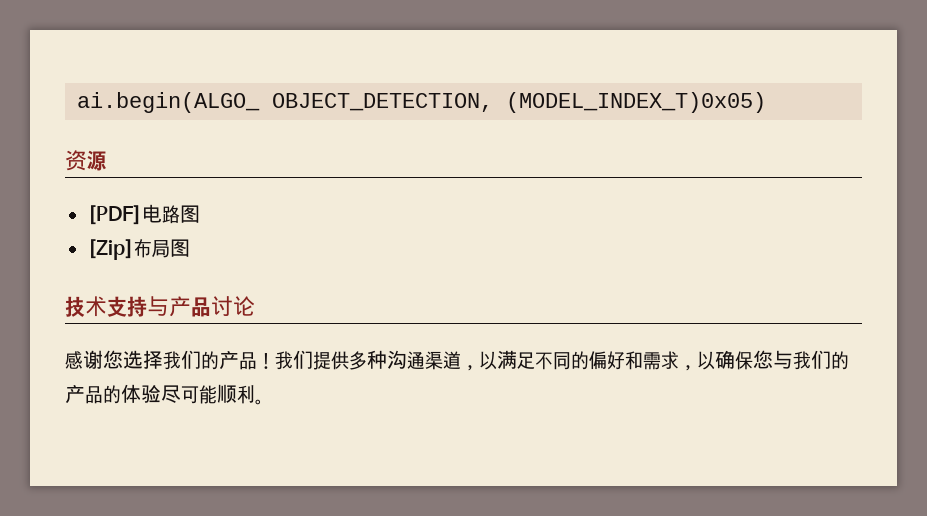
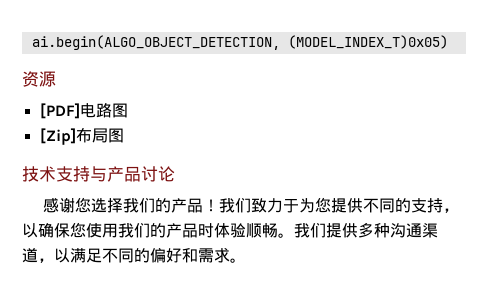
- ai.begin(ALGO_ OBJECT_DETECTION, (MODEL_INDEX_T)0x05)
+ ai.begin(ALGO_OBJECT_DETECTION, (MODEL_INDEX_T)0x05)
- 我们提供多种沟通渠道，以满足不同的偏好和需求，以确保您与我们的产品的体验尽可能顺利。
+ 我们致力于为您提供不同的支持，以确保您使用我们的产品时体验顺畅。我们提供多种沟通渠道，以满足不同的偏好和需求。

